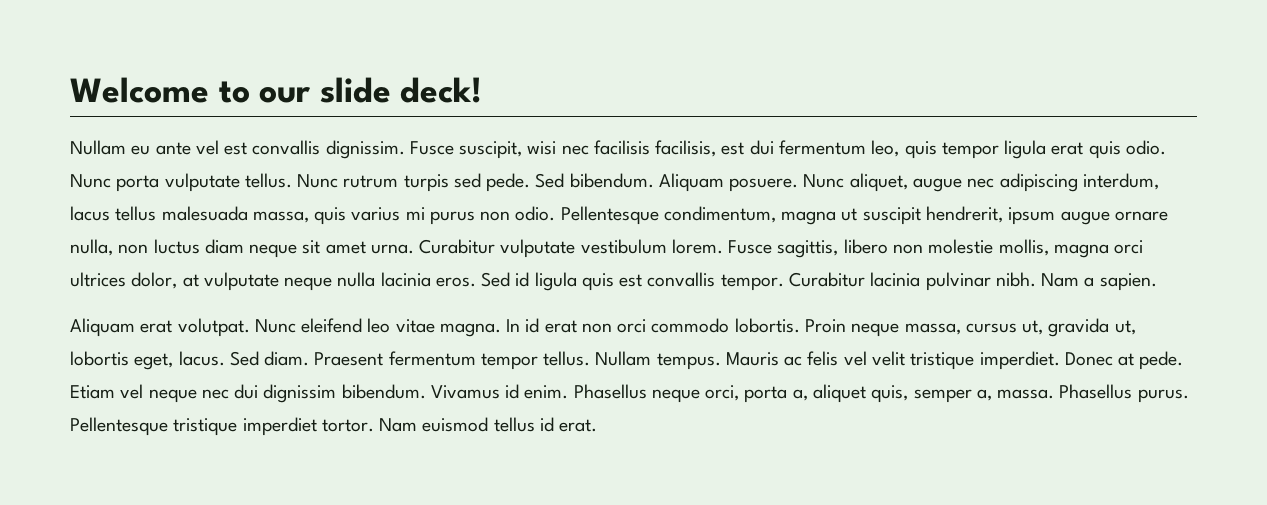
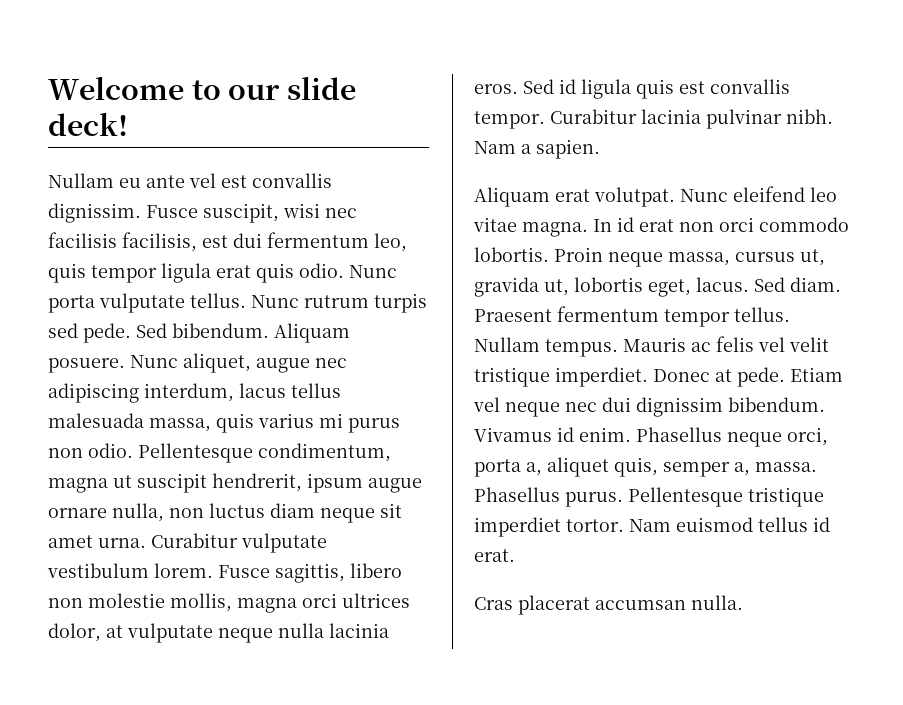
+ Cras placerat accumsan nulla.

